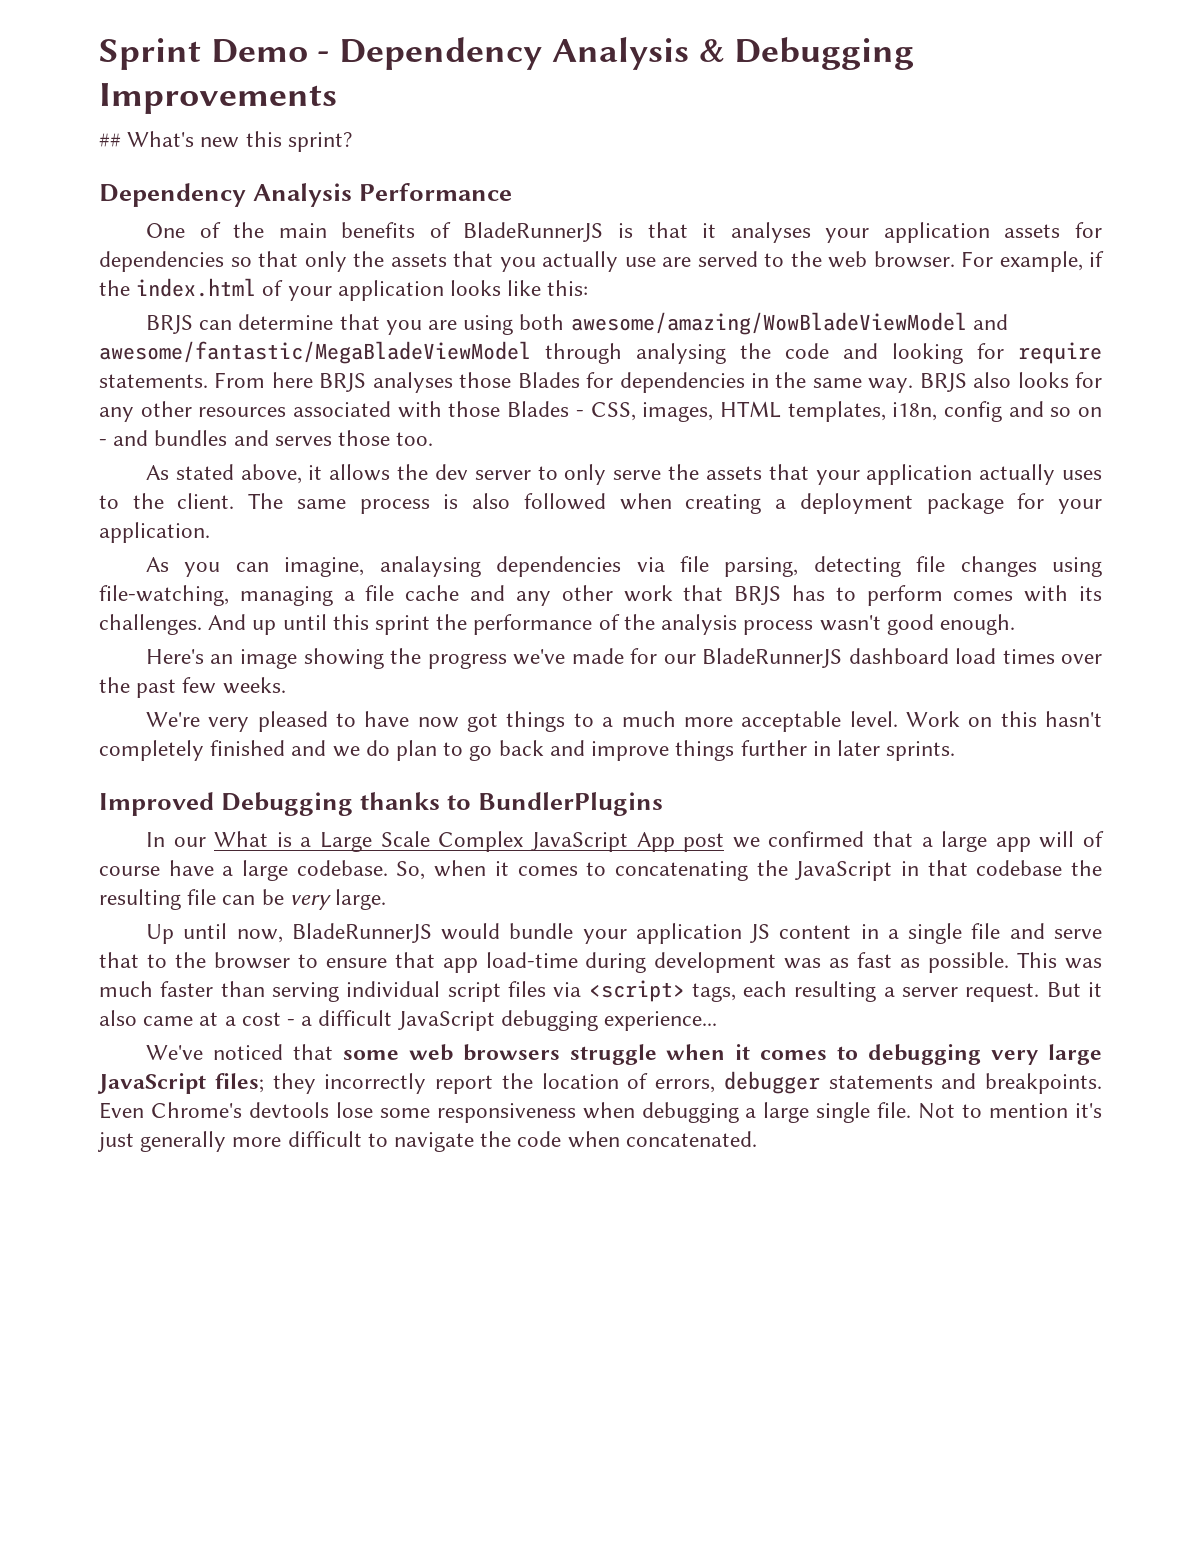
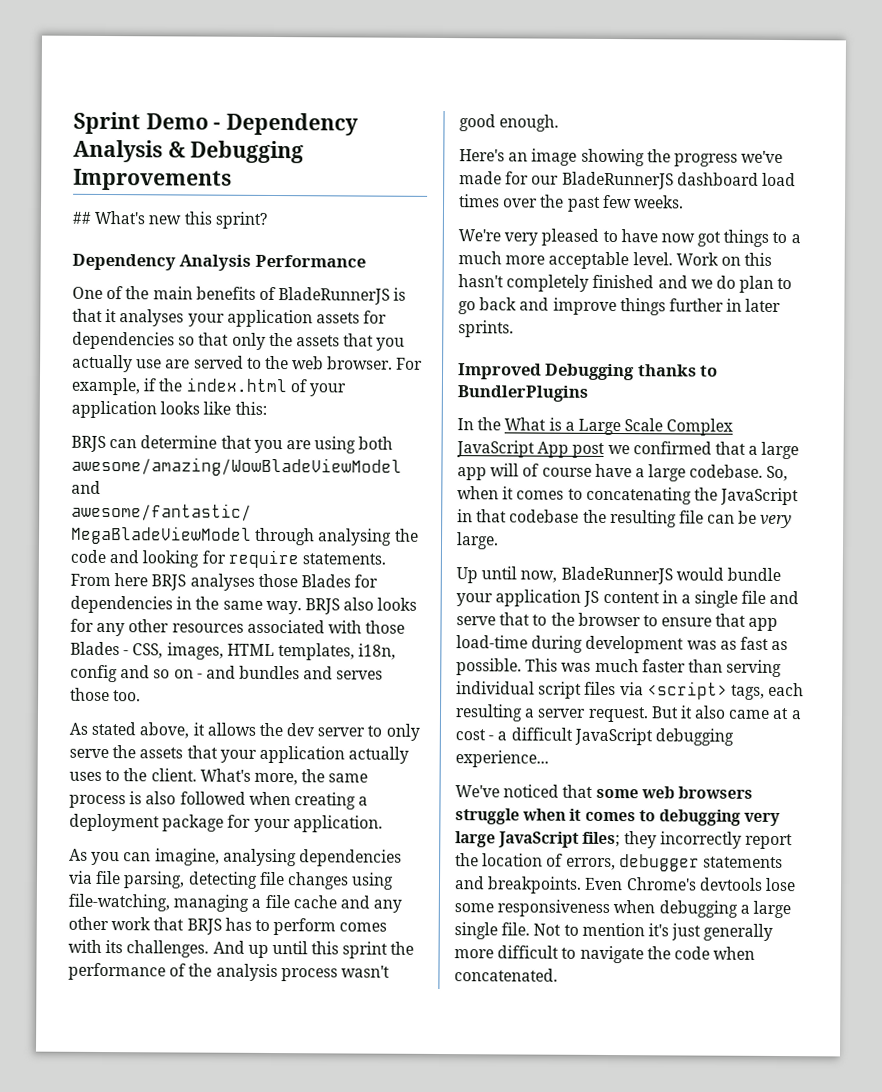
- The same process is also followed when creating a deployment package for your application.
+ What's more, the same process is also followed when creating a deployment package for your application.
- As you can imagine, analaysing dependencies via file parsing, detecting file changes using file-watching, managing a file cache and any other work that BRJS has to perform comes with its challenges.
+ As you can imagine, analysing dependencies via file parsing, detecting file changes using file-watching, managing a file cache and any other work that BRJS has to perform comes with its challenges.
- In our What is a Large Scale Complex JavaScript App post we confirmed that a large app will of course have a large codebase.
+ In the What is a Large Scale Complex JavaScript App post we confirmed that a large app will of course have a large codebase.

